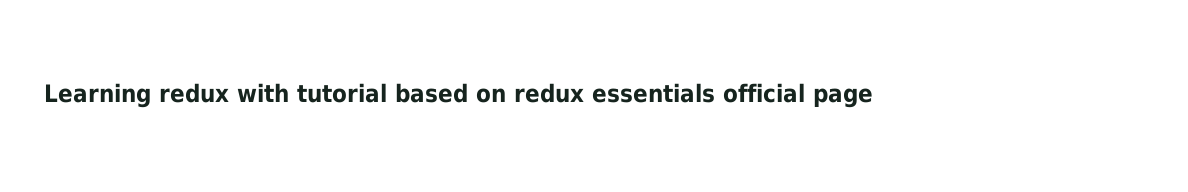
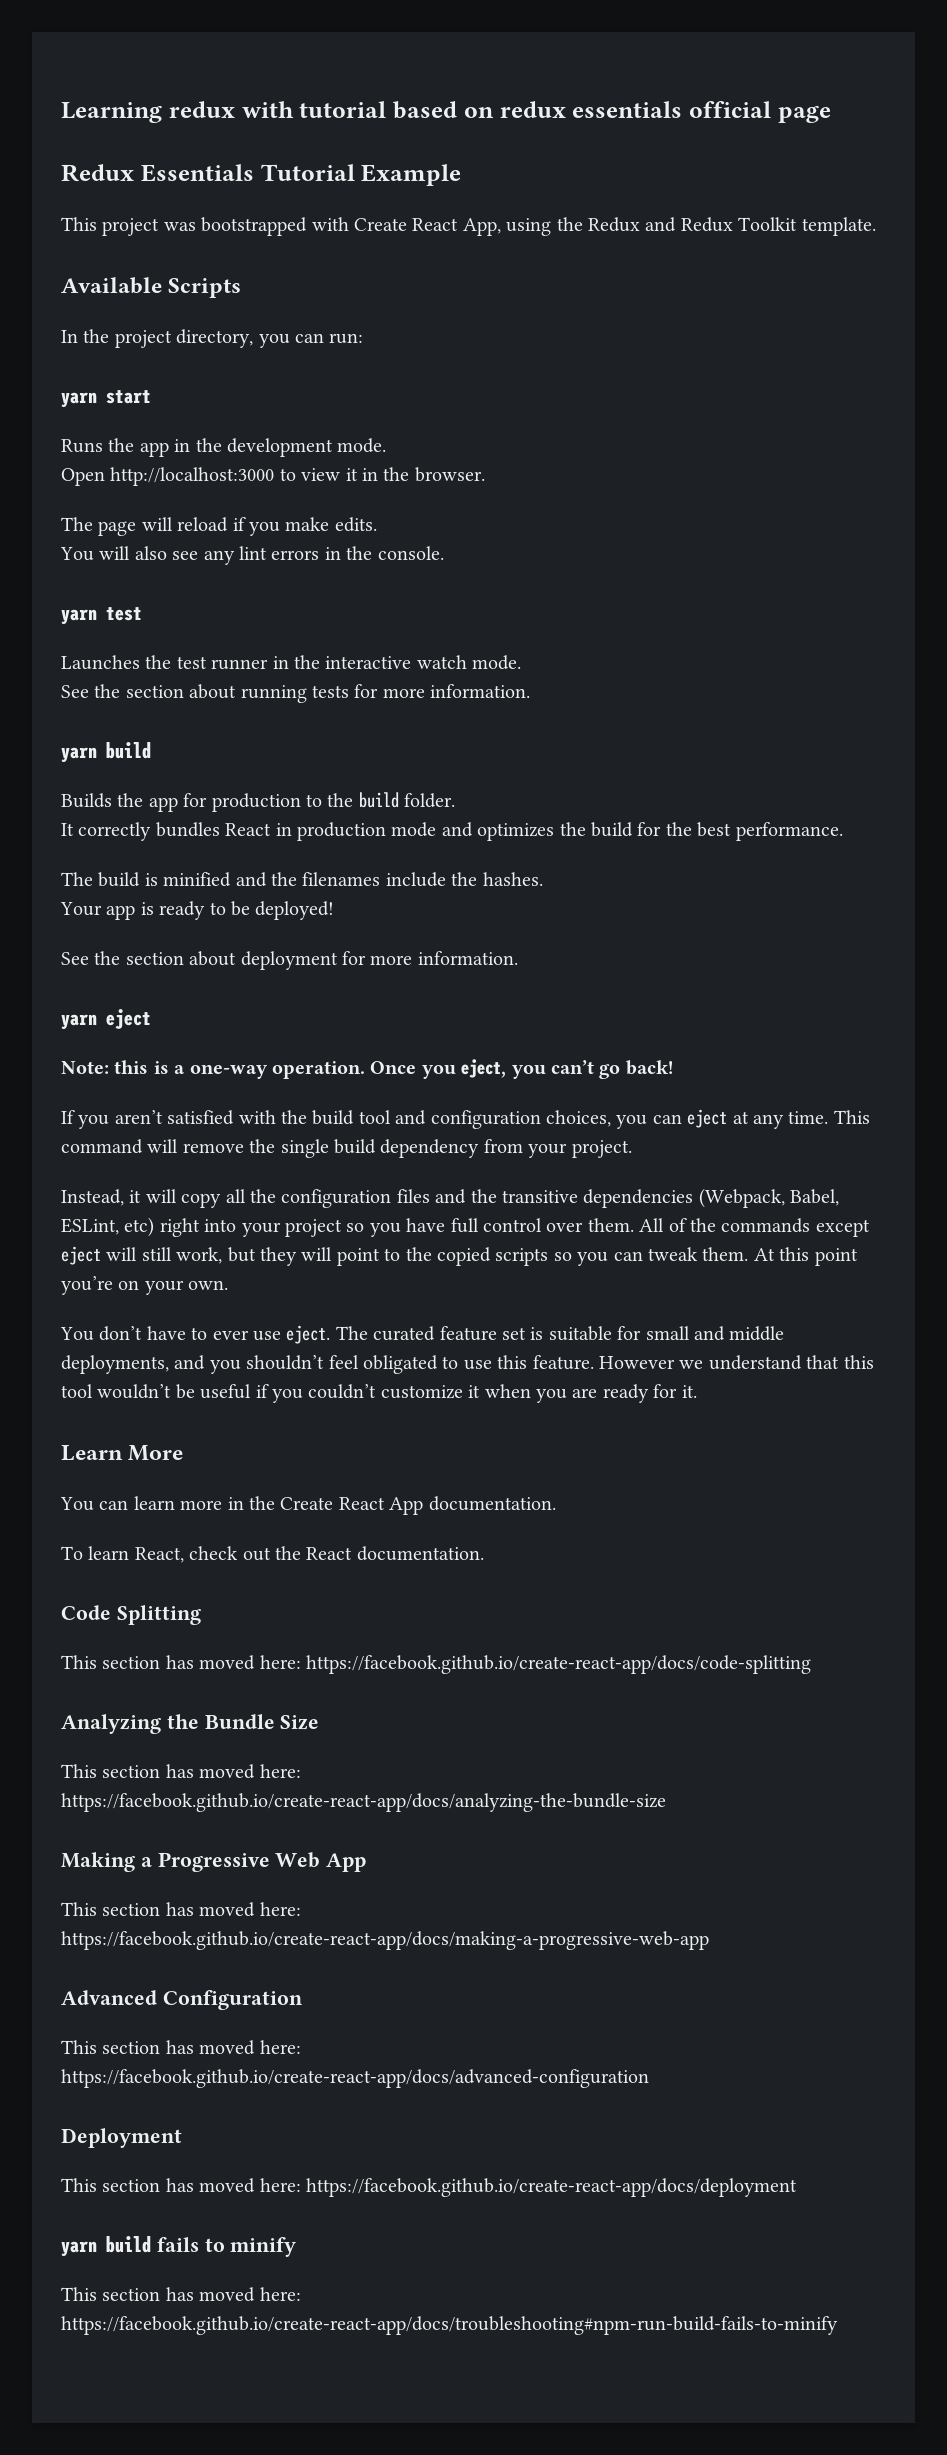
+ Redux Essentials Tutorial Example
+ This project was bootstrapped with Create React App, using the Redux and Redux Toolkit template.
+ Available Scripts
+ In the project directory, you can run:
+ yarn start
+ Runs the app in the development mode.
+ Open http://localhost:3000 to view it in the browser.
+ The page will reload if you make edits.
+ You will also see any lint errors in the console.
+ yarn test
+ Launches the test runner in the interactive watch mode.
+ See the section about running tests for more information.
+ yarn build
+ Builds the app for production to the build folder.
+ It correctly bundles React in production mode and optimizes the build for the best performance.
+ The build is minified and the filenames include the hashes.
+ Your app is ready to be deployed!
+ See the section about deployment for more information.
+ yarn eject
+ Note: this is a one-way operation. Once you eject, you can’t go back!
+ If you aren’t satisfied with the build tool and configuration choices, you can eject at any time. This command will remove the single build dependency from your project.
+ Instead, it will copy all the configuration files and the transitive dependencies (Webpack, Babel, ESLint, etc) right into your project so you have full control over them. All of the commands except eject will still work, but they will point to the copied scripts so you can tweak them. At this point you’re on your own.
+ You don’t have to ever use eject. The curated feature set is suitable for small and middle deployments, and you shouldn’t feel obligated to use this feature. However we understand that this tool wouldn’t be useful if you couldn’t customize it when you are ready for it.
+ Learn More
+ You can learn more in the Create React App documentation.
+ To learn React, check out the React documentation.
+ Code Splitting
+ This section has moved here: https://facebook.github.io/create-react-app/docs/code-splitting
+ Analyzing the Bundle Size
+ This section has moved here: https://facebook.github.io/create-react-app/docs/analyzing-the-bundle-size
+ Making a Progressive Web App
+ This section has moved here: https://facebook.github.io/create-react-app/docs/making-a-progressive-web-app
+ Advanced Configuration
+ This section has moved here: https://facebook.github.io/create-react-app/docs/advanced-configuration
+ Deployment
+ This section has moved here: https://facebook.github.io/create-react-app/docs/deployment
+ yarn build fails to minify
+ This section has moved here: https://facebook.github.io/create-react-app/docs/troubleshooting#npm-run-build-fails-to-minify

